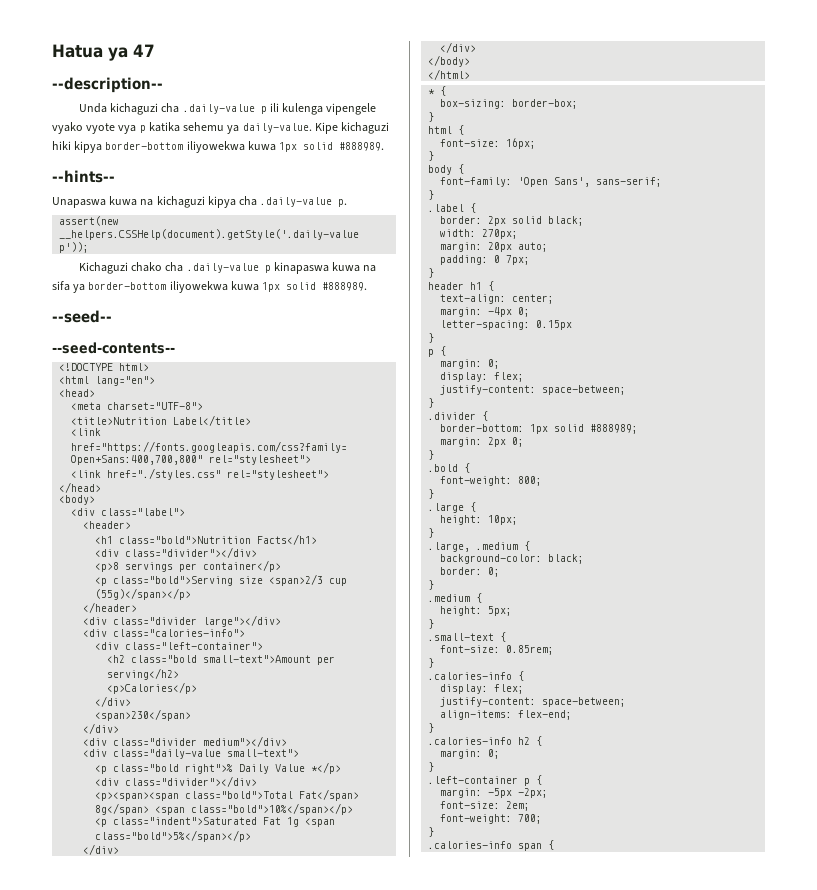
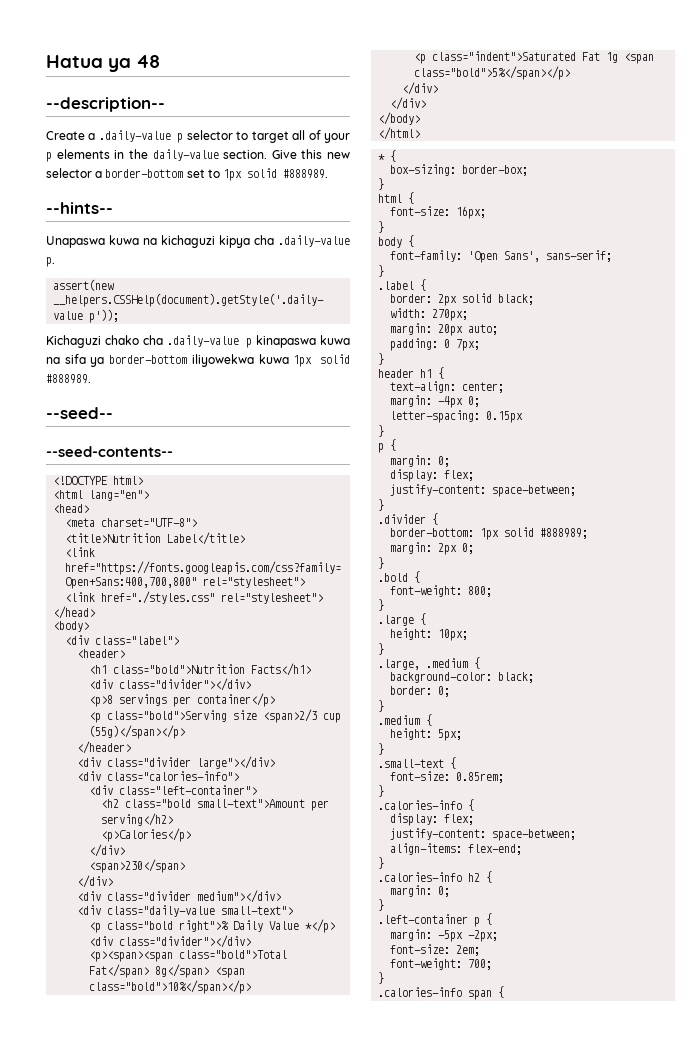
- Hatua ya 47
+ Hatua ya 48
- Unda kichaguzi cha .daily-value p ili kulenga vipengele vyako vyote vya p katika sehemu ya daily-value. Kipe kichaguzi hiki kipya border-bottom iliyowekwa kuwa 1px solid #888989.
+ Create a .daily-value p selector to target all of your p elements in the daily-value section. Give this new selector a border-bottom set to 1px solid #888989.

